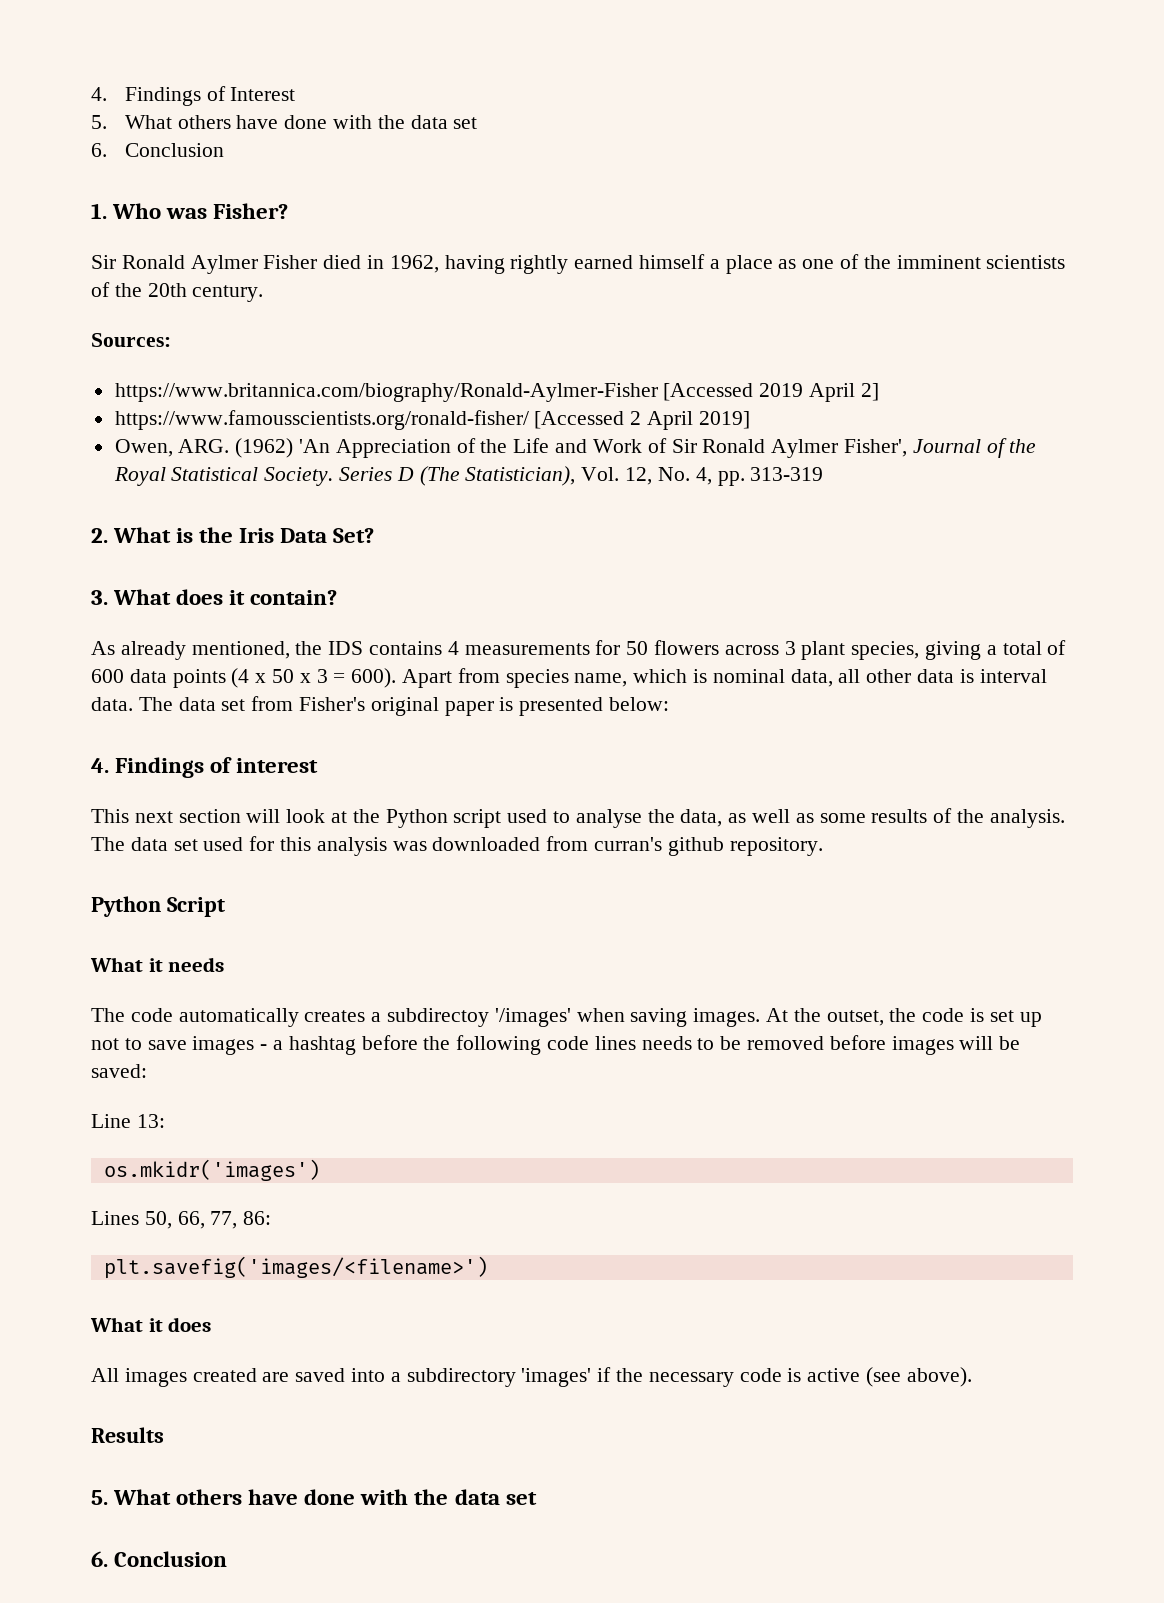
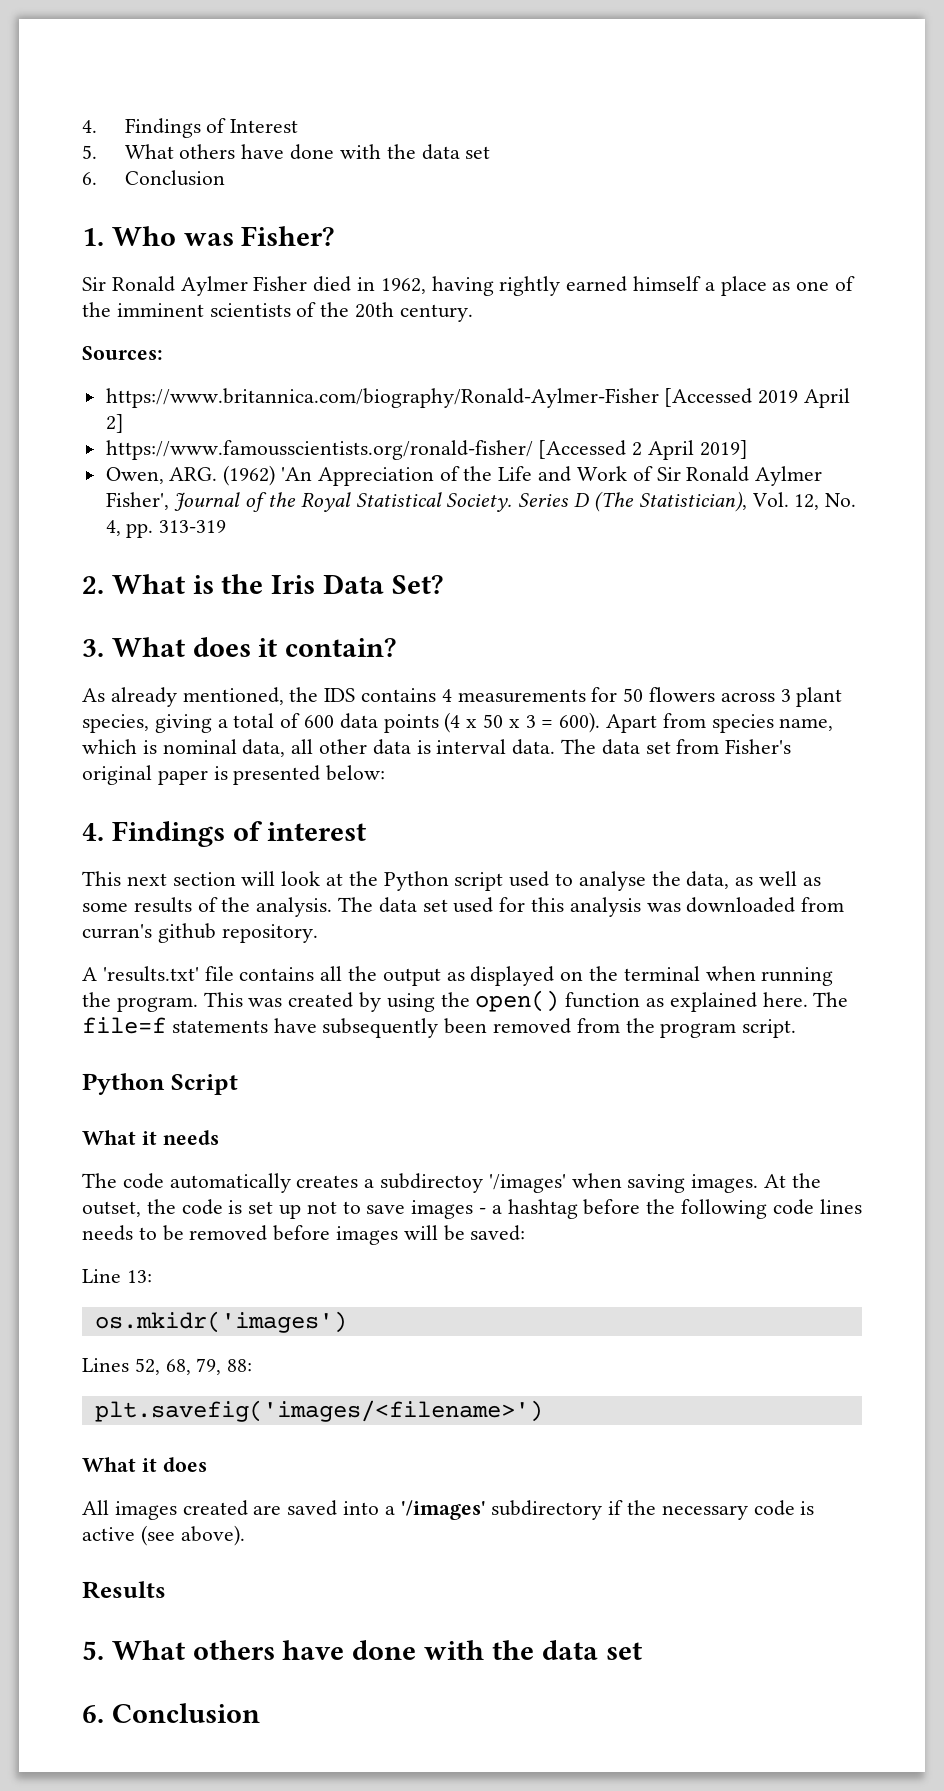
+ A 'results.txt' file contains all the output as displayed on the terminal when running the program. This was created by using the open() function as explained here. The file=f statements have subsequently been removed from the program script.
- Lines 50, 66, 77, 86:
+ Lines 52, 68, 79, 88:
- All images created are saved into a subdirectory 'images' if the necessary code is active (see above).
+ All images created are saved into a '/images' subdirectory if the necessary code is active (see above).

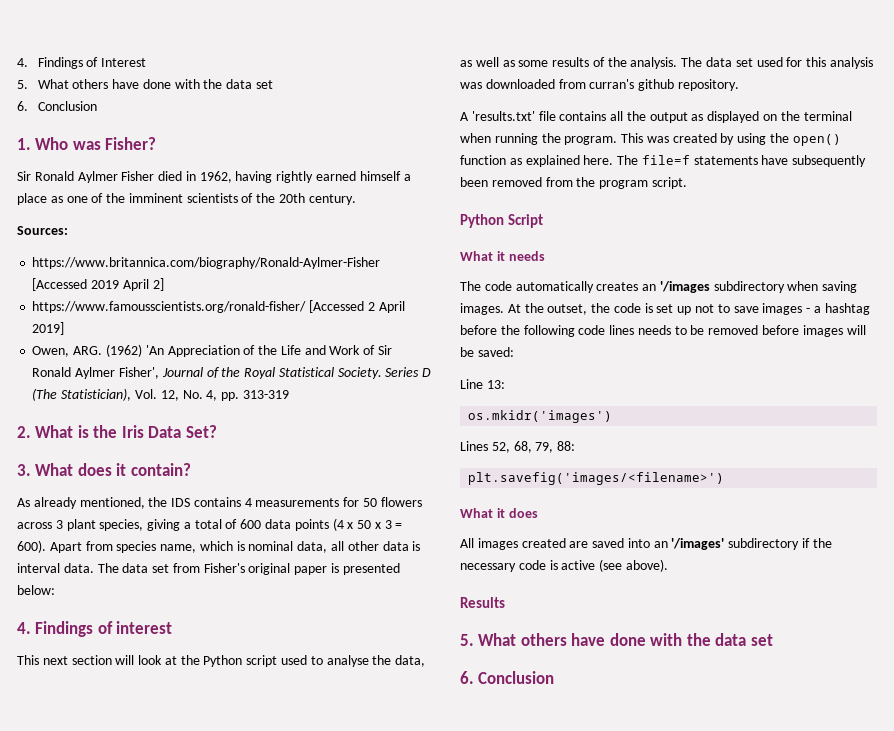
- The code automatically creates a subdirectoy '/images' when saving images.
+ The code automatically creates an '/images subdirectory when saving images.
- All images created are saved into a '/images' subdirectory if the necessary code is active (see above).
+ All images created are saved into an '/images' subdirectory if the necessary code is active (see above).

